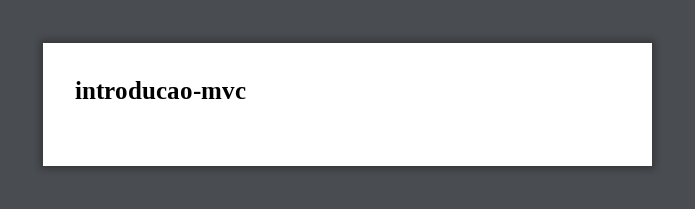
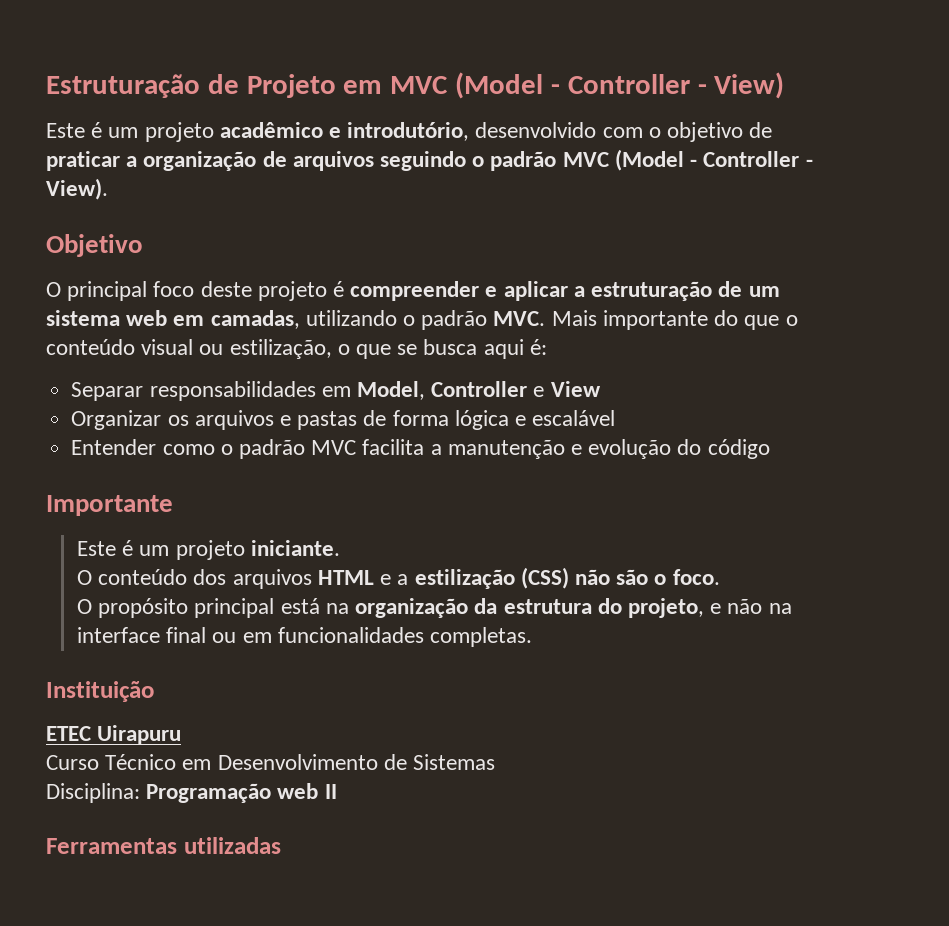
- introducao-mvc
+ Estruturação de Projeto em MVC (Model - Controller - View)
+ Este é um projeto acadêmico e introdutório, desenvolvido com o objetivo de praticar a organização de arquivos seguindo o padrão MVC (Model - Controller - View).
+ Objetivo
+ O principal foco deste projeto é compreender e aplicar a estruturação de um sistema web em camadas, utilizando o padrão MVC. Mais importante do que o conteúdo visual ou estilização, o que se busca aqui é:
+ Separar responsabilidades em Model, Controller e View
+ Organizar os arquivos e pastas de forma lógica e escalável
+ Entender como o padrão MVC facilita a manutenção e evolução do código
+ Importante
+ Este é um projeto iniciante.
+ O conteúdo dos arquivos HTML e a estilização (CSS) não são o foco.
+ O propósito principal está na organização da estrutura do projeto, e não na interface final ou em funcionalidades completas.
+ Instituição
+ ETEC Uirapuru
+ Curso Técnico em Desenvolvimento de Sistemas
+ Disciplina: Programação web II
+ Ferramentas utilizadas

